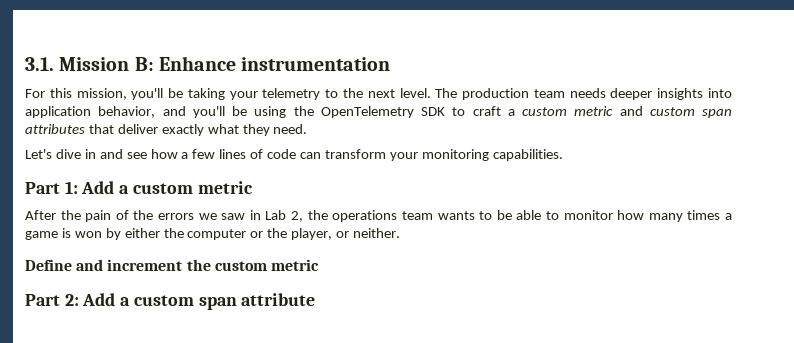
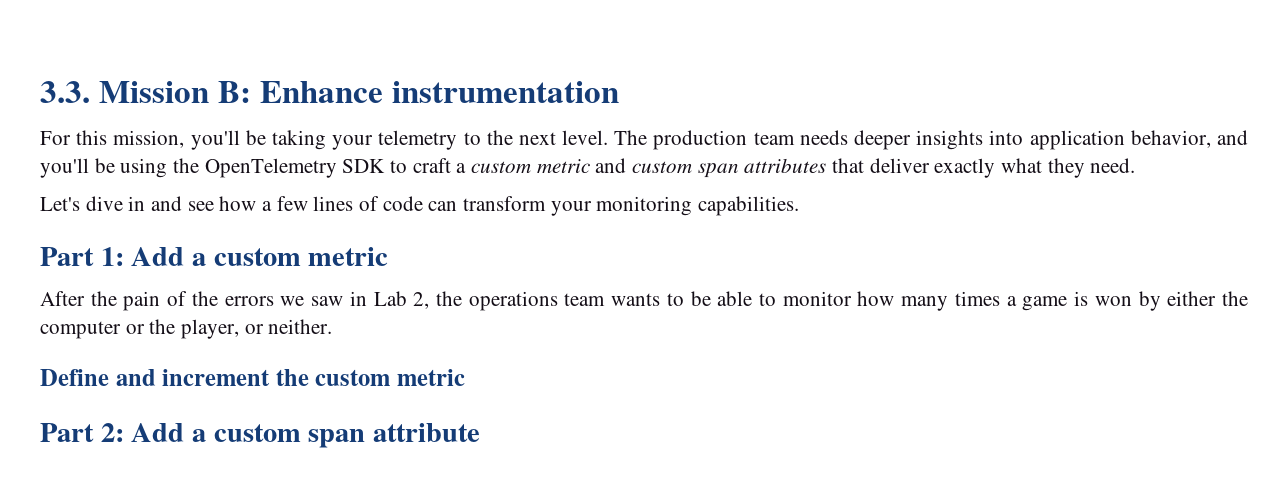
- 3.1. Mission B: Enhance instrumentation
+ 3.3. Mission B: Enhance instrumentation

